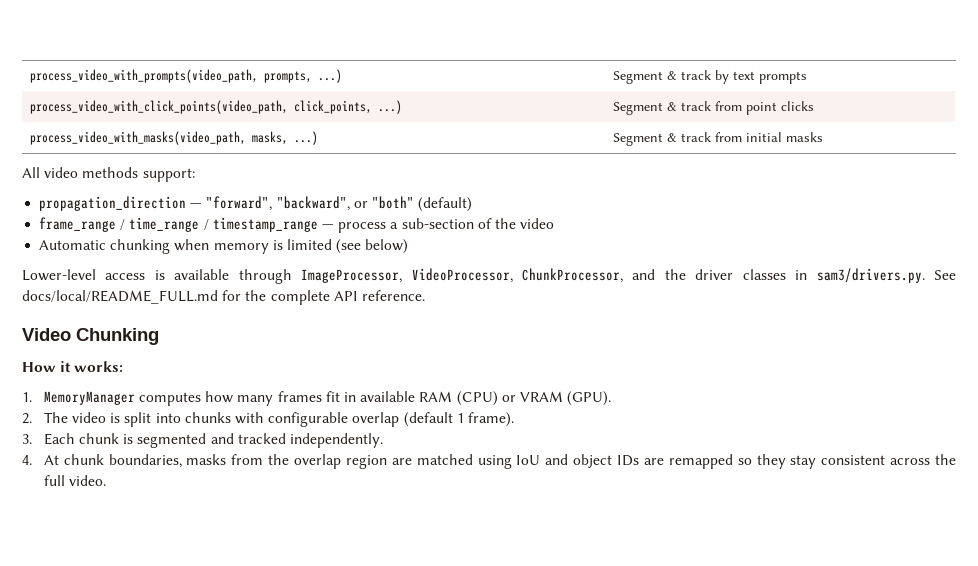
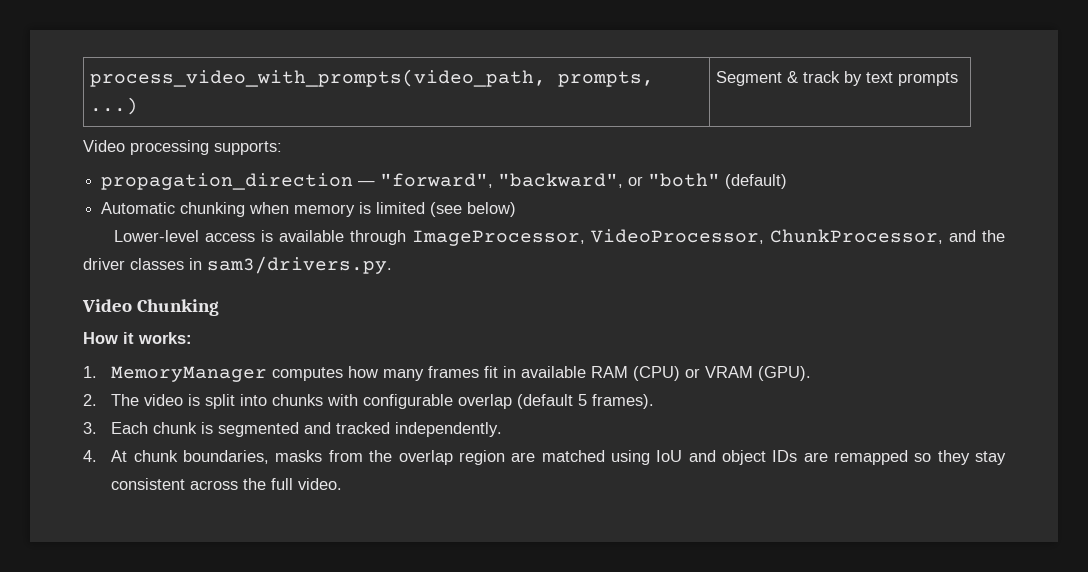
- process_video_with_click_points(video_path, click_points, ...) | Segment & track from point clicks
- process_video_with_masks(video_path, masks, ...) | Segment & track from initial masks
- All video methods support:
+ Video processing supports:
- frame_range / time_range / timestamp_range — process a sub-section of the video
- Lower-level access is available through ImageProcessor, VideoProcessor, ChunkProcessor, and the driver classes in sam3/drivers.py. See docs/local/README_FULL.md for the complete API reference.
+ Lower-level access is available through ImageProcessor, VideoProcessor, ChunkProcessor, and the driver classes in sam3/drivers.py.
- 2. The video is split into chunks with configurable overlap (default 1 frame).
+ 2. The video is split into chunks with configurable overlap (default 5 frames).

